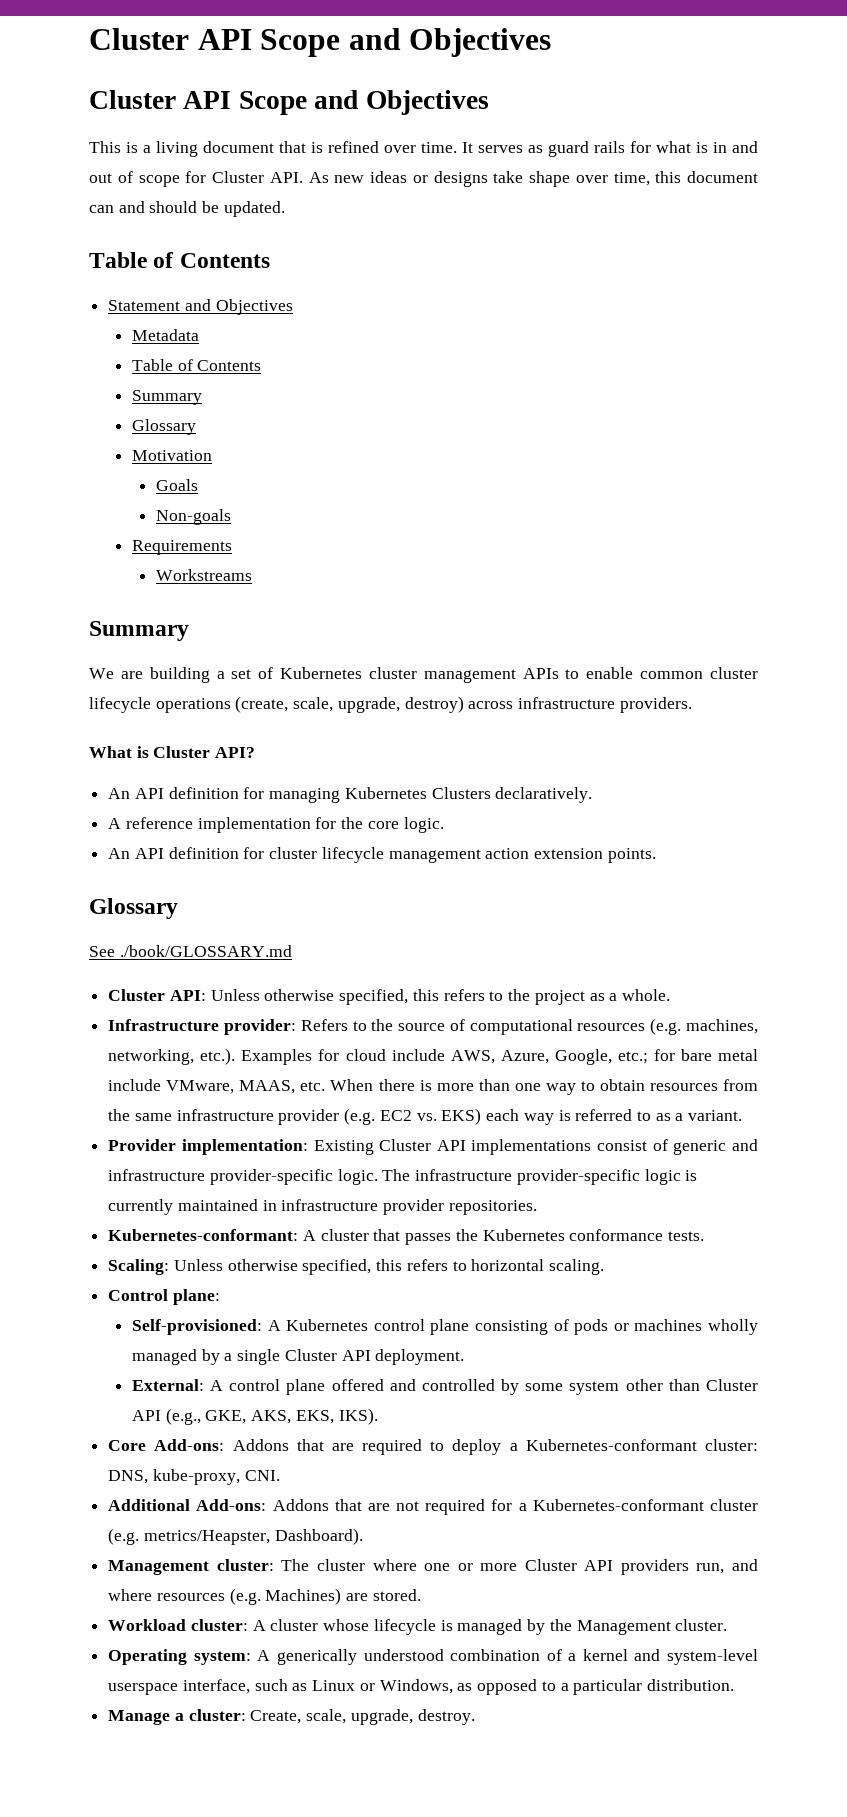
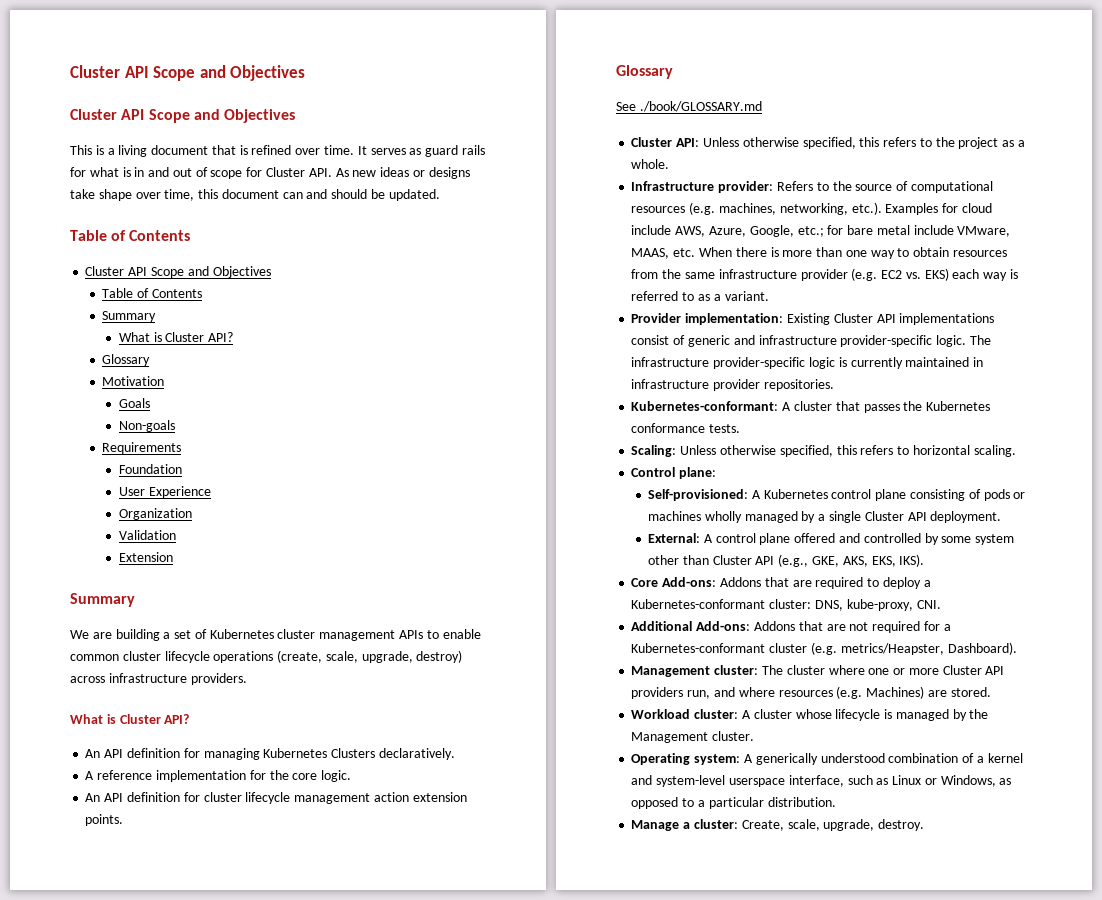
  It serves as guard rails for what is in and out of scope for Cluster API. As new ideas or designs take shape over time, this document can and should be updated.
  Table of Contents
- Statement and Objectives
- Metadata
+ Cluster API Scope and Objectives
  Table of Contents
  Summary
+ What is Cluster API?
- Workstreams
+ Foundation
+ User Experience
+ Organization
+ Validation
+ Extension

